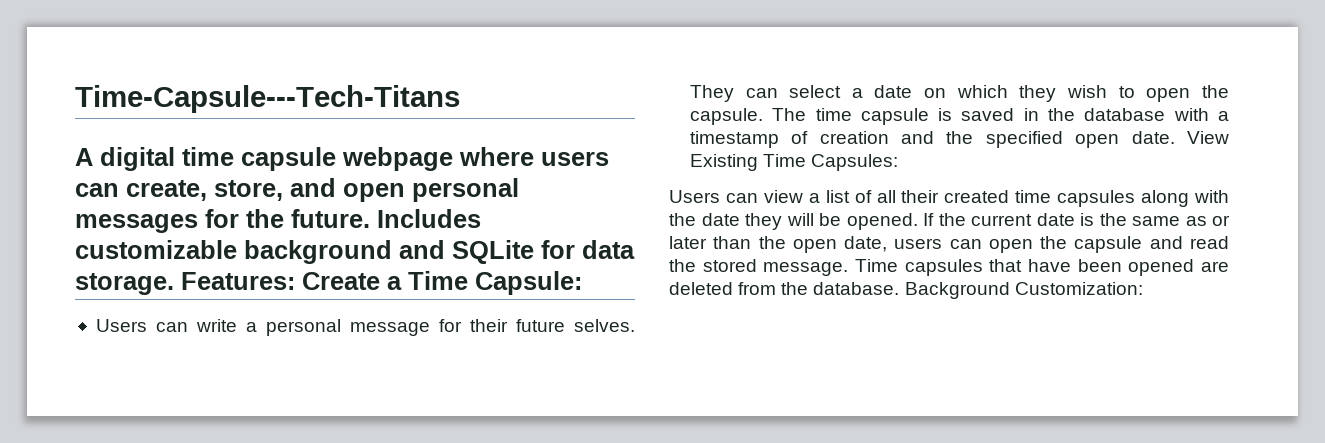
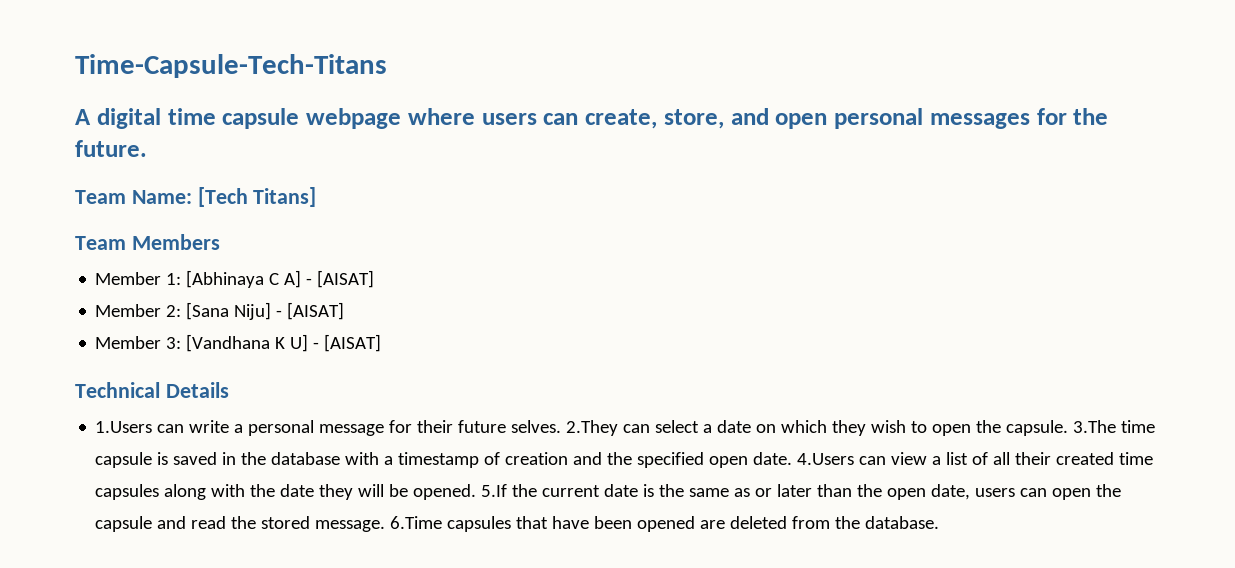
- Time-Capsule---Tech-Titans
+ Time-Capsule-Tech-Titans
- A digital time capsule webpage where users can create, store, and open personal messages for the future. Includes customizable background and SQLite for data storage. Features: Create a Time Capsule:
- Users can write a personal message for their future selves.
+ A digital time capsule webpage where users can create, store, and open personal messages for the future.
+ Team Name: [Tech Titans]
+ Team Members
+ Member 1: [Abhinaya C A] - [AISAT]
+ Member 2: [Sana Niju] - [AISAT]
+ Member 3: [Vandhana K U] - [AISAT]
+ Technical Details
+ 1.Users can write a personal message for their future selves.
- They can select a date on which they wish to open the capsule.
+ 2.They can select a date on which they wish to open the capsule.
- The time capsule is saved in the database with a timestamp of creation and the specified open date.
+ 3.The time capsule is saved in the database with a timestamp of creation and the specified open date.
- View Existing Time Capsules:
- Users can view a list of all their created time capsules along with the date they will be opened.
+ 4.Users can view a list of all their created time capsules along with the date they will be opened.
- If the current date is the same as or later than the open date, users can open the capsule and read the stored message.
+ 5.If the current date is the same as or later than the open date, users can open the capsule and read the stored message.
- Time capsules that have been opened are deleted from the database. Background Customization:
+ 6.Time capsules that have been opened are deleted from the database.

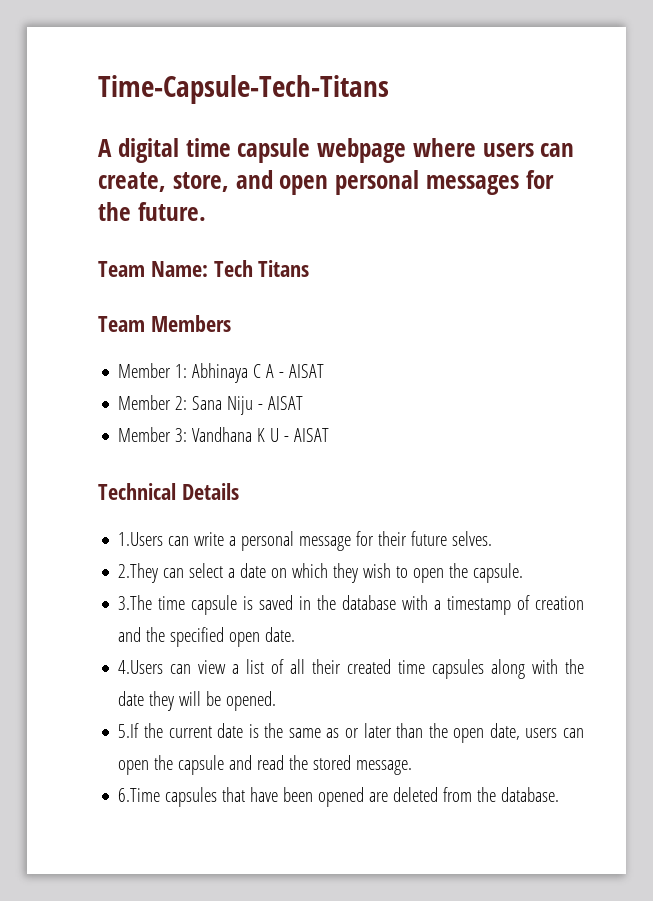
- Team Name: [Tech Titans]
+ Team Name: Tech Titans
- Member 1: [Abhinaya C A] - [AISAT]
- Member 2: [Sana Niju] - [AISAT]
- Member 3: [Vandhana K U] - [AISAT]
+ Member 1: Abhinaya C A - AISAT
+ Member 2: Sana Niju - AISAT
+ Member 3: Vandhana K U - AISAT
- 1.Users can write a personal message for their future selves. 2.They can select a date on which they wish to open the capsule. 3.The time capsule is saved in the database with a timestamp of creation and the specified open date. 4.Users can view a list of all their created time capsules along with the date they will be opened. 5.If the current date is the same as or later than the open date, users can open the capsule and read the stored message. 6.Time capsules that have been opened are deleted from the database.
+ 1.Users can write a personal message for their future selves.
+ 2.They can select a date on which they wish to open the capsule.
+ 3.The time capsule is saved in the database with a timestamp of creation and the specified open date.
+ 4.Users can view a list of all their created time capsules along with the date they will be opened.
+ 5.If the current date is the same as or later than the open date, users can open the capsule and read the stored message.
+ 6.Time capsules that have been opened are deleted from the database.

